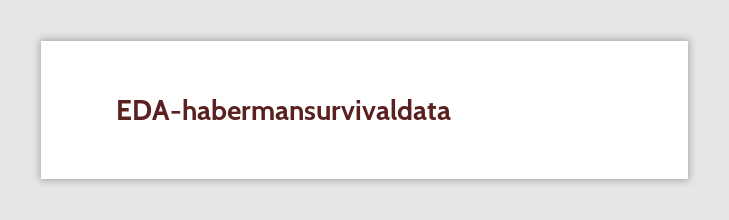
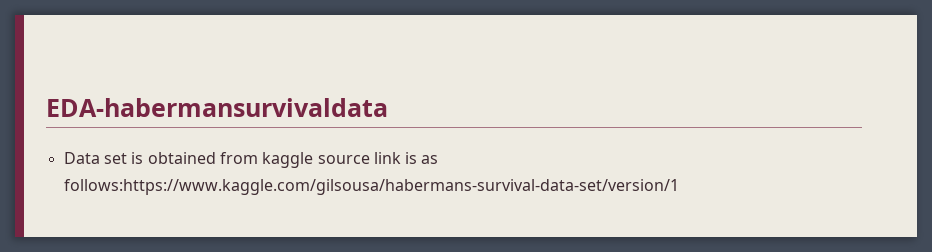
+ Data set is obtained from kaggle source link is as follows:https://www.kaggle.com/gilsousa/habermans-survival-data-set/version/1

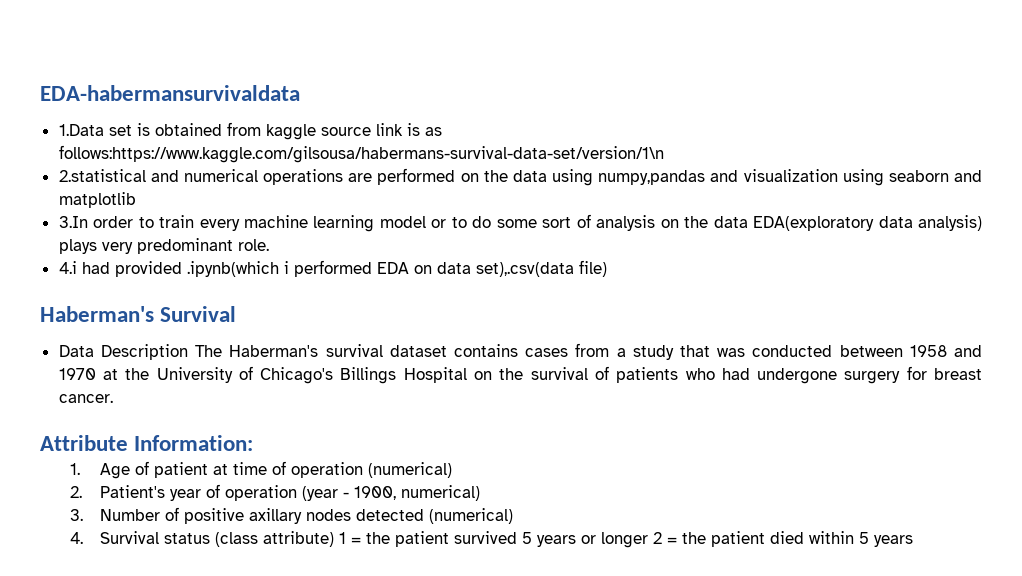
- Data set is obtained from kaggle source link is as follows:https://www.kaggle.com/gilsousa/habermans-survival-data-set/version/1
+ 1.Data set is obtained from kaggle source link is as follows:https://www.kaggle.com/gilsousa/habermans-survival-data-set/version/1\n
+ 2.statistical and numerical operations are performed on the data using numpy,pandas and visualization using seaborn and matplotlib
+ 3.In order to train every machine learning model or to do some sort of analysis on the data EDA(exploratory data analysis) plays very predominant role.
+ 4.i had provided .ipynb(which i performed EDA on data set),.csv(data file)
+ Haberman's Survival
+ Data Description The Haberman's survival dataset contains cases from a study that was conducted between 1958 and 1970 at the University of Chicago's Billings Hospital on the survival of patients who had undergone surgery for breast cancer.
+ Attribute Information:
+ 1. Age of patient at time of operation (numerical)
+ 2. Patient's year of operation (year - 1900, numerical)
+ 3. Number of positive axillary nodes detected (numerical)
+ 4. Survival status (class attribute) 1 = the patient survived 5 years or longer 2 = the patient died within 5 years

